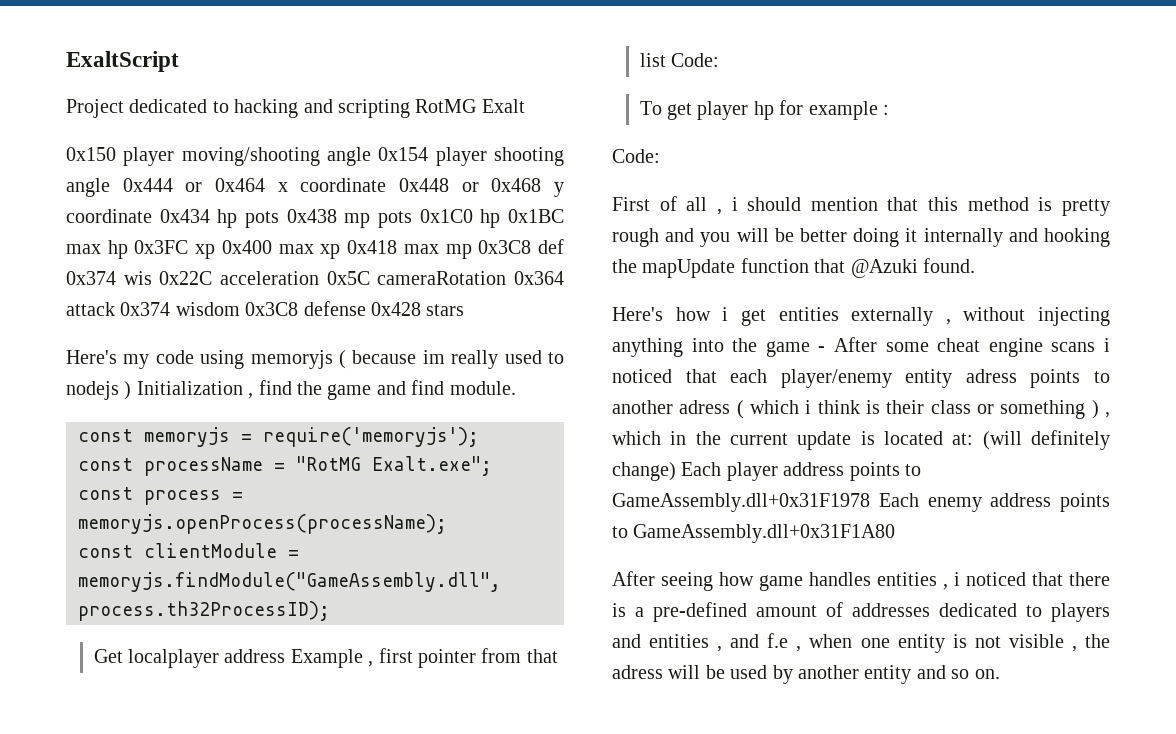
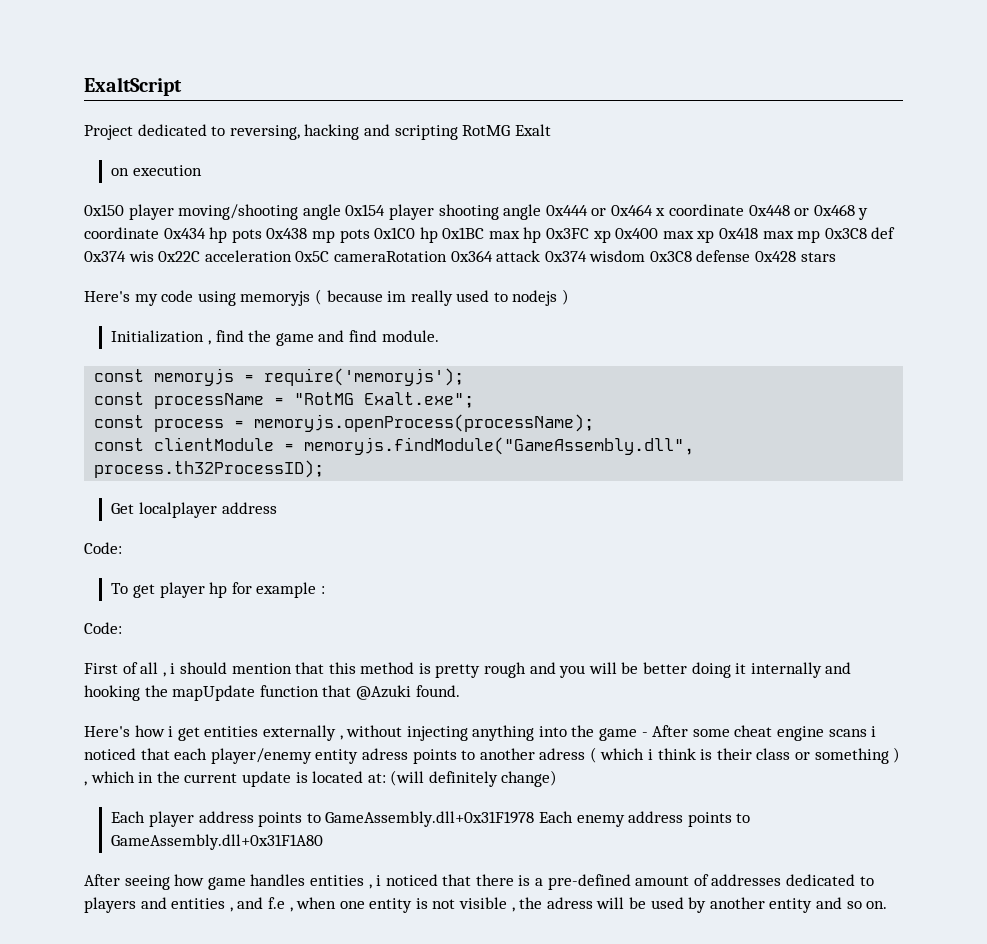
- Project dedicated to hacking and scripting RotMG Exalt
+ Project dedicated to reversing, hacking and scripting RotMG Exalt
+ on execution
- Here's my code using memoryjs ( because im really used to nodejs ) Initialization , find the game and find module.
+ Here's my code using memoryjs ( because im really used to nodejs )
+ Initialization , find the game and find module.
- Get localplayer address Example , first pointer from that list Code:
+ Get localplayer address
+ Code:
- (will definitely change) Each player address points to GameAssembly.dll+0x31F1978 Each enemy address points to GameAssembly.dll+0x31F1A80
+ (will definitely change)
+ Each player address points to GameAssembly.dll+0x31F1978 Each enemy address points to GameAssembly.dll+0x31F1A80

